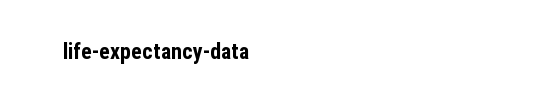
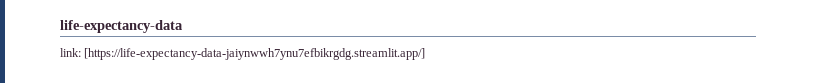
+ link: [https://life-expectancy-data-jaiynwwh7ynu7efbikrgdg.streamlit.app/]

